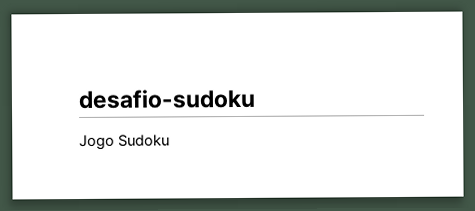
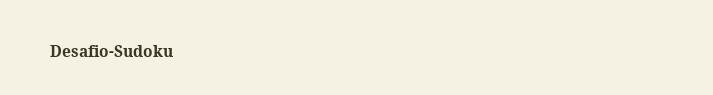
- desafio-sudoku
- Jogo Sudoku
+ Desafio-Sudoku

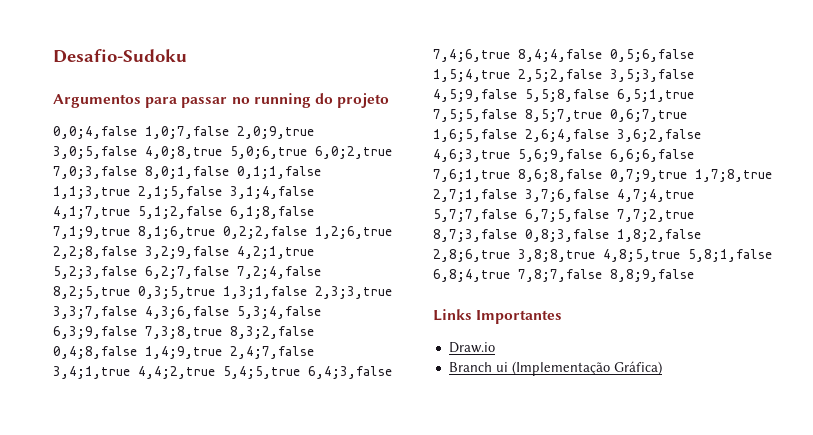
+ Argumentos para passar no running do projeto
+ 0,0;4,false 1,0;7,false 2,0;9,true 3,0;5,false 4,0;8,true 5,0;6,true 6,0;2,true 7,0;3,false 8,0;1,false 0,1;1,false 1,1;3,true 2,1;5,false 3,1;4,false 4,1;7,true 5,1;2,false 6,1;8,false 7,1;9,true 8,1;6,true 0,2;2,false 1,2;6,true 2,2;8,false 3,2;9,false 4,2;1,true 5,2;3,false 6,2;7,false 7,2;4,false 8,2;5,true 0,3;5,true 1,3;1,false 2,3;3,true 3,3;7,false 4,3;6,false 5,3;4,false 6,3;9,false 7,3;8,true 8,3;2,false 0,4;8,false 1,4;9,true 2,4;7,false 3,4;1,true 4,4;2,true 5,4;5,true 6,4;3,false 7,4;6,true 8,4;4,false 0,5;6,false 1,5;4,true 2,5;2,false 3,5;3,false 4,5;9,false 5,5;8,false 6,5;1,true 7,5;5,false 8,5;7,true 0,6;7,true 1,6;5,false 2,6;4,false 3,6;2,false 4,6;3,true 5,6;9,false 6,6;6,false 7,6;1,true 8,6;8,false 0,7;9,true 1,7;8,true 2,7;1,false 3,7;6,false 4,7;4,true 5,7;7,false 6,7;5,false 7,7;2,true 8,7;3,false 0,8;3,false 1,8;2,false 2,8;6,true 3,8;8,true 4,8;5,true 5,8;1,false 6,8;4,true 7,8;7,false 8,8;9,false
+ Links Importantes
+ Draw.io
+ Branch ui (Implementação Gráfica)

